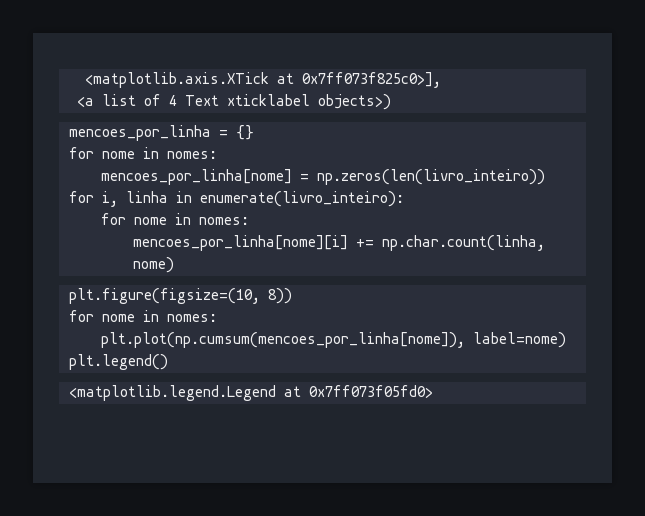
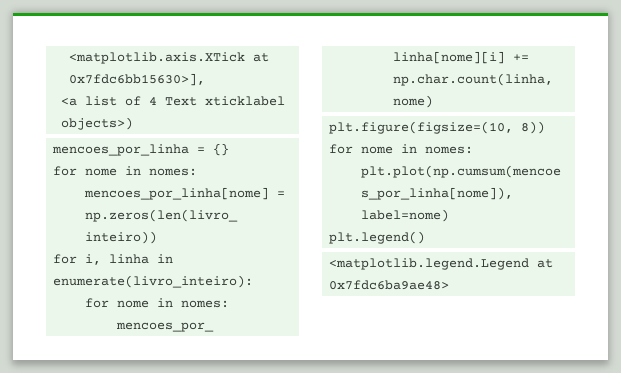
- <matplotlib.axis.XTick at 0x7ff073f825c0>],
+ <matplotlib.axis.XTick at 0x7fdc6bb15630>],
- <matplotlib.legend.Legend at 0x7ff073f05fd0>
+ <matplotlib.legend.Legend at 0x7fdc6ba9ae48>

